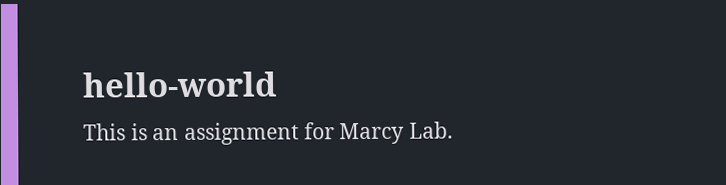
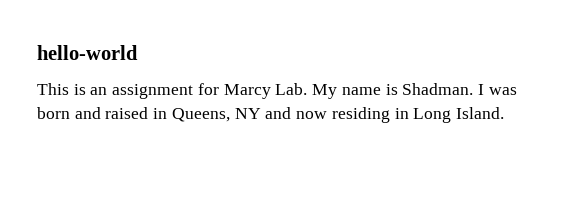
- This is an assignment for Marcy Lab.
+ This is an assignment for Marcy Lab. My name is Shadman. I was born and raised in Queens, NY and now residing in Long Island.

